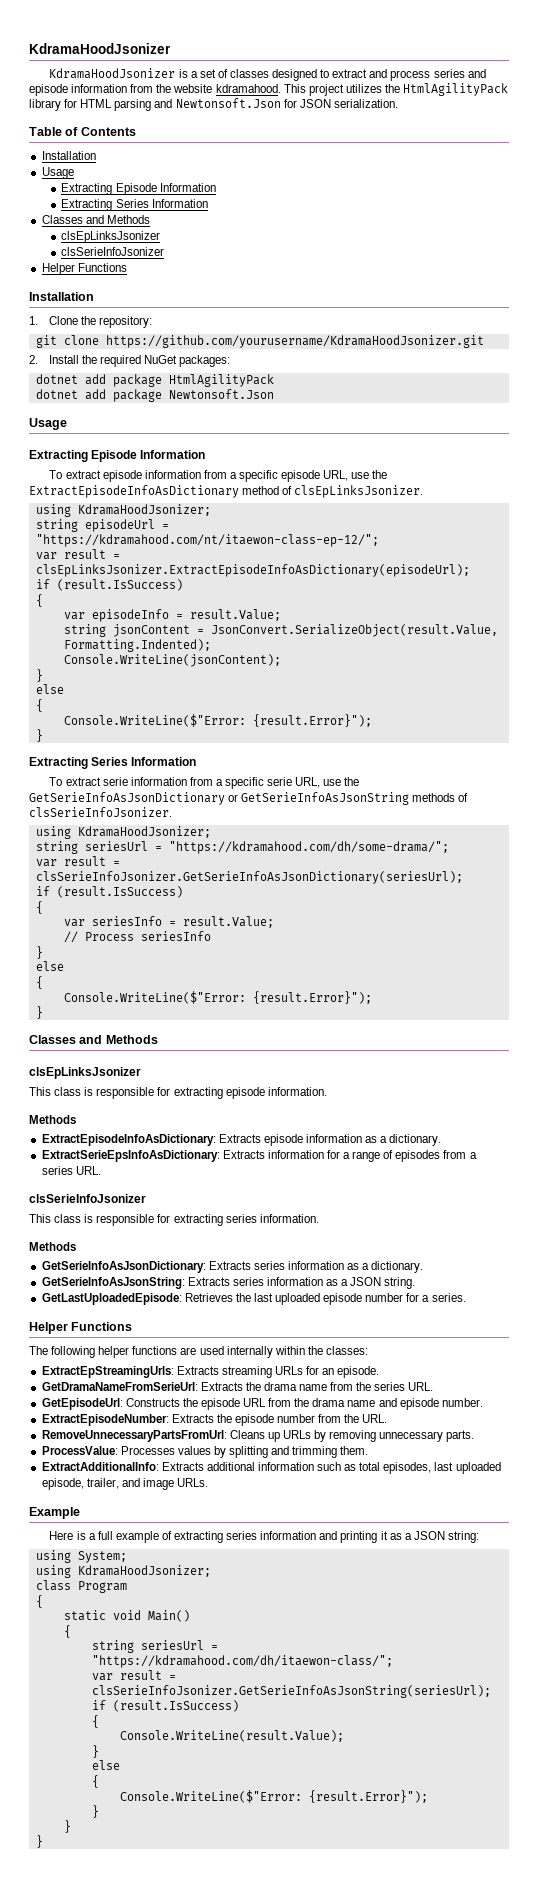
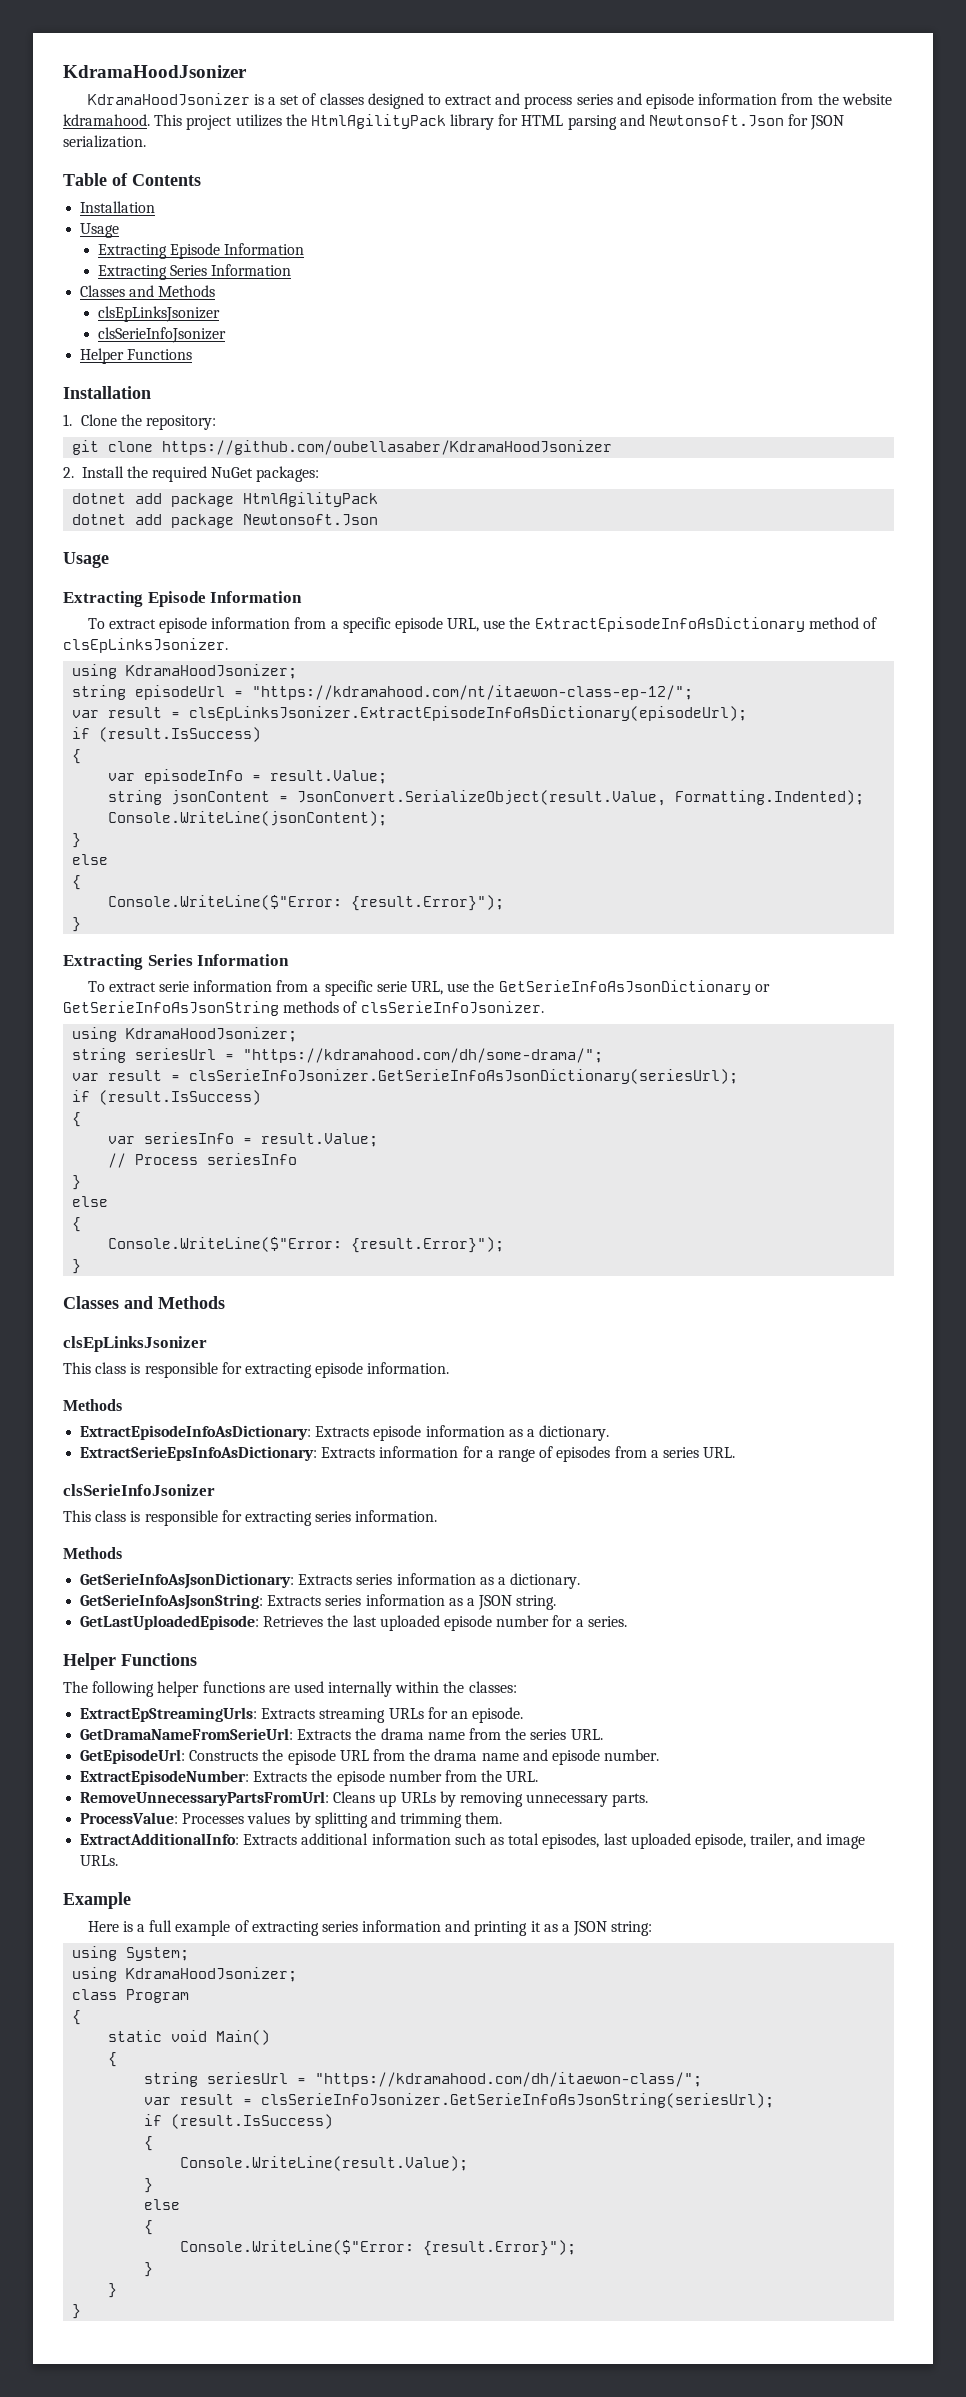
- git clone https://github.com/yourusername/KdramaHoodJsonizer.git
+ git clone https://github.com/oubellasaber/KdramaHoodJsonizer

